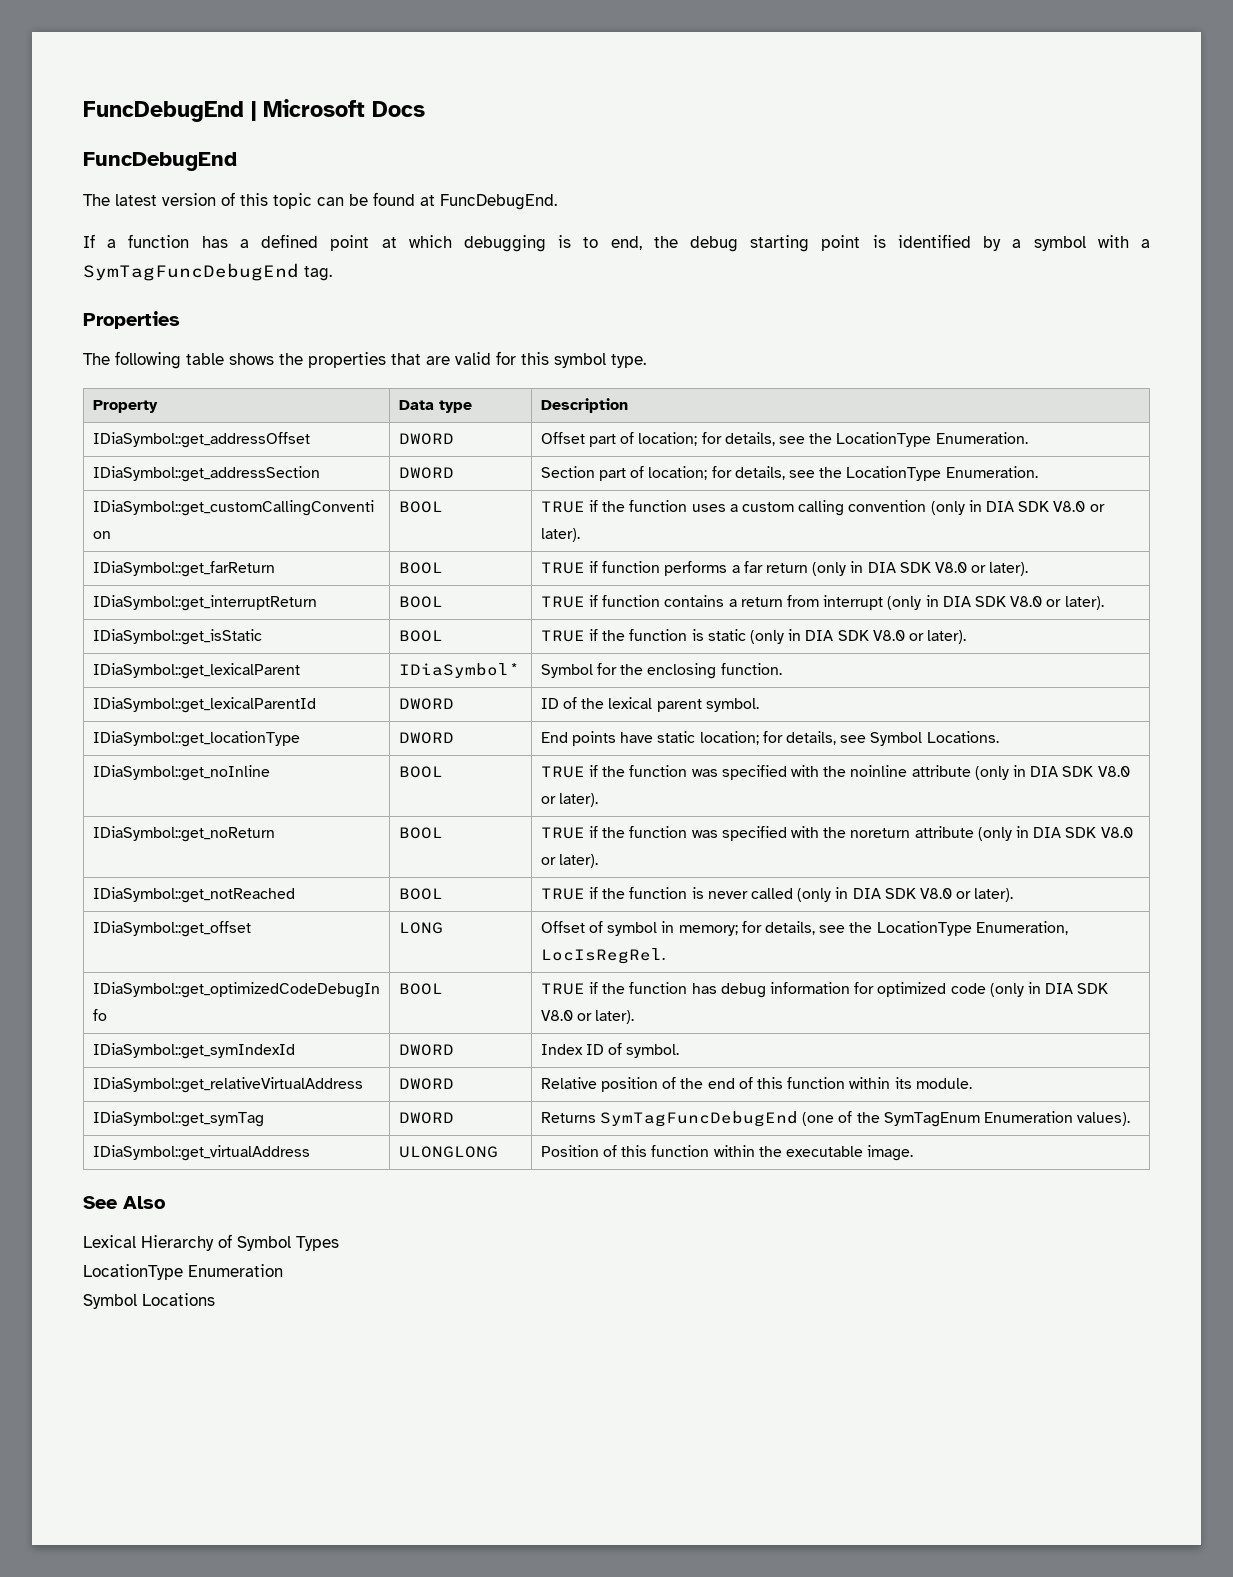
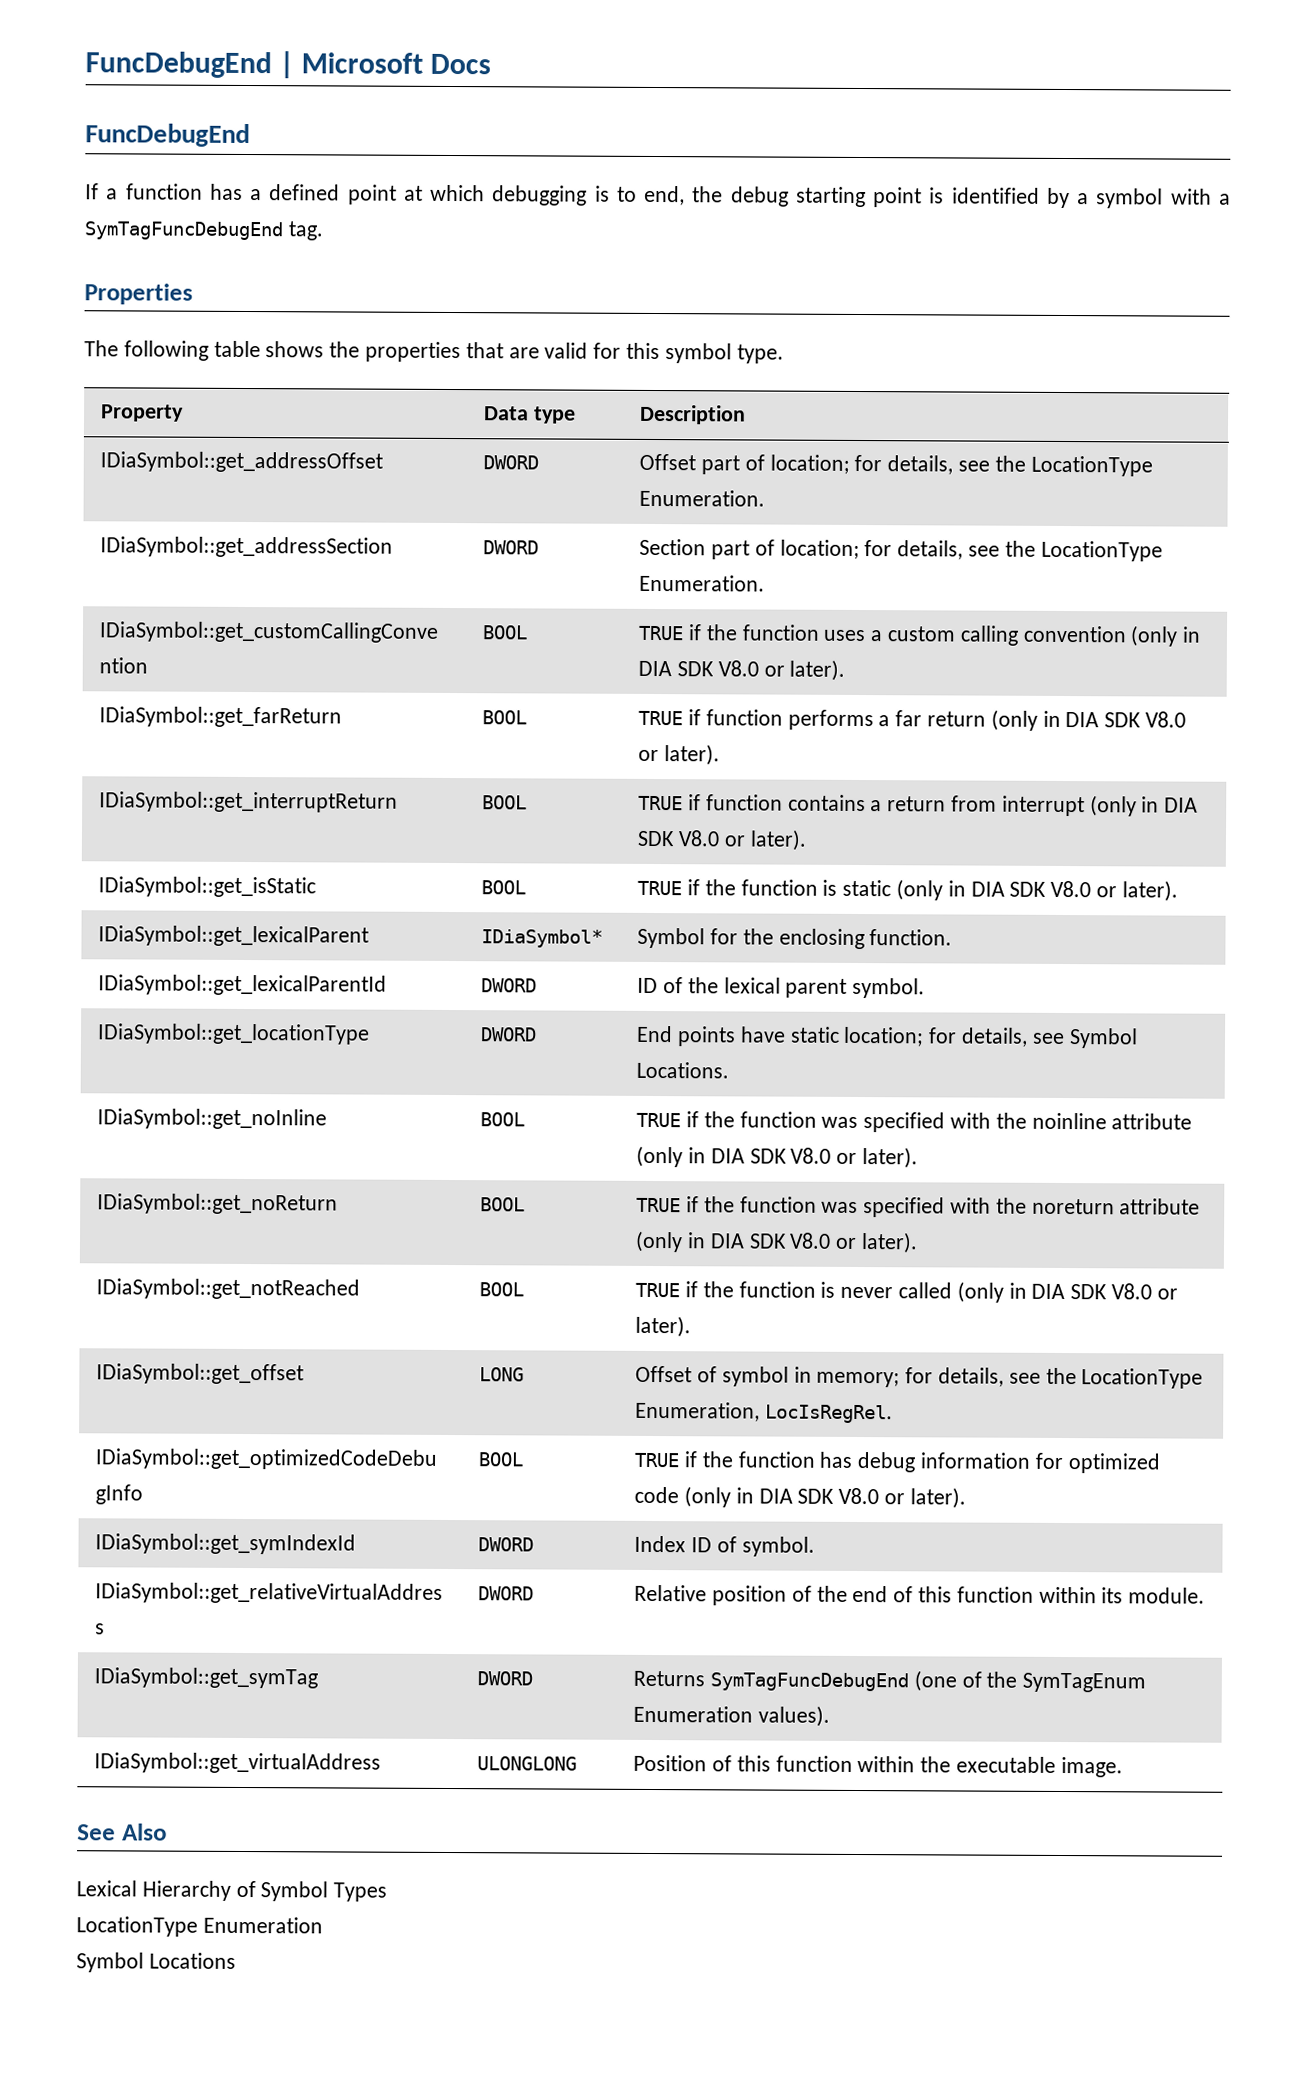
- The latest version of this topic can be found at FuncDebugEnd.

